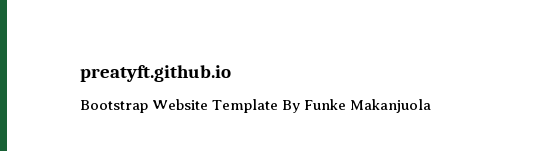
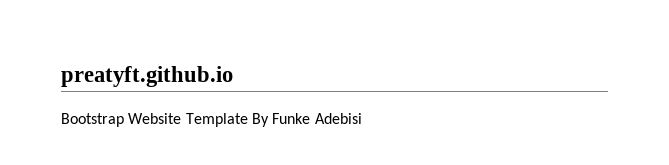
- Bootstrap Website Template By Funke Makanjuola
+ Bootstrap Website Template By Funke Adebisi

